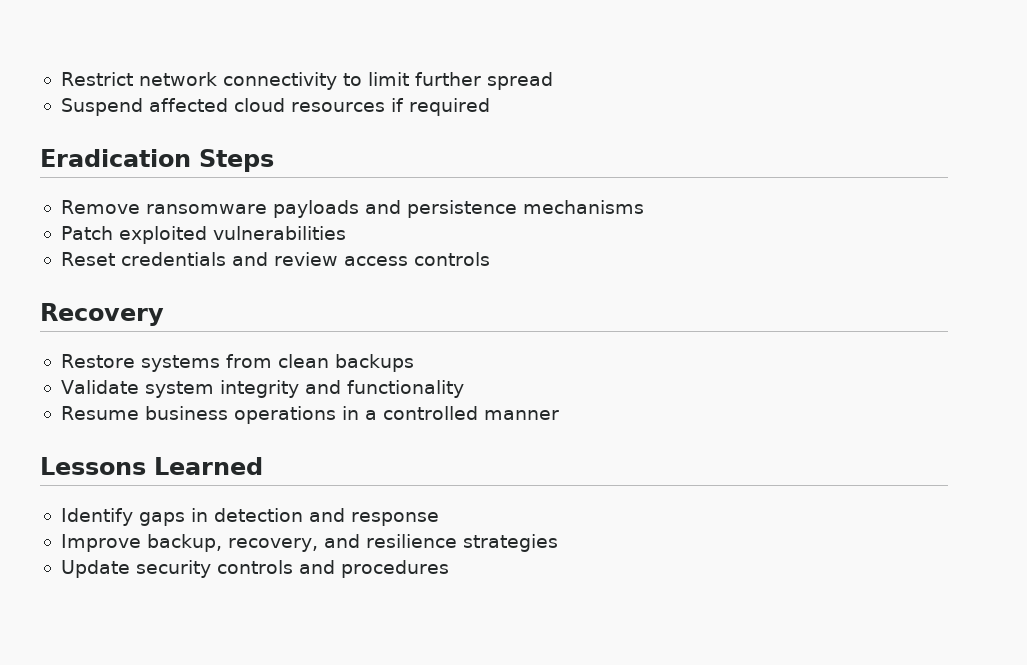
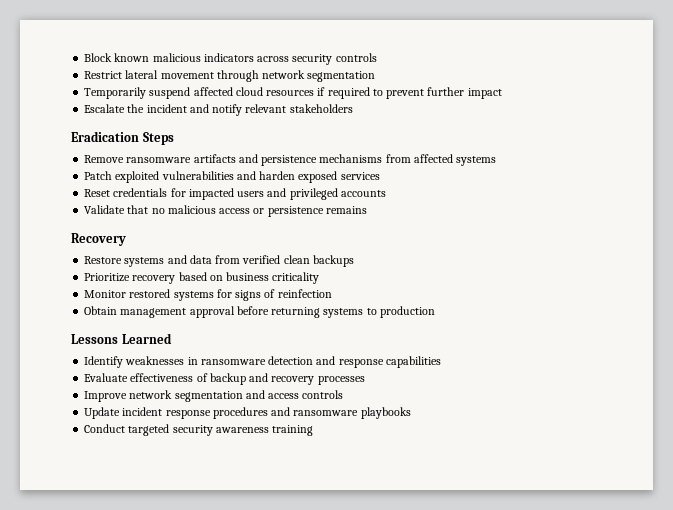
- Restrict network connectivity to limit further spread
- Suspend affected cloud resources if required
+ Block known malicious indicators across security controls
+ Restrict lateral movement through network segmentation
+ Temporarily suspend affected cloud resources if required to prevent further impact
+ Escalate the incident and notify relevant stakeholders
- Remove ransomware payloads and persistence mechanisms
+ Remove ransomware artifacts and persistence mechanisms from affected systems
- Patch exploited vulnerabilities
- Reset credentials and review access controls
+ Patch exploited vulnerabilities and harden exposed services
+ Reset credentials for impacted users and privileged accounts
+ Validate that no malicious access or persistence remains
  Recovery
- Restore systems from clean backups
- Validate system integrity and functionality
- Resume business operations in a controlled manner
+ Restore systems and data from verified clean backups
+ Prioritize recovery based on business criticality
+ Monitor restored systems for signs of reinfection
+ Obtain management approval before returning systems to production
- Identify gaps in detection and response
- Improve backup, recovery, and resilience strategies
- Update security controls and procedures
+ Identify weaknesses in ransomware detection and response capabilities
+ Evaluate effectiveness of backup and recovery processes
+ Improve network segmentation and access controls
+ Update incident response procedures and ransomware playbooks
+ Conduct targeted security awareness training

